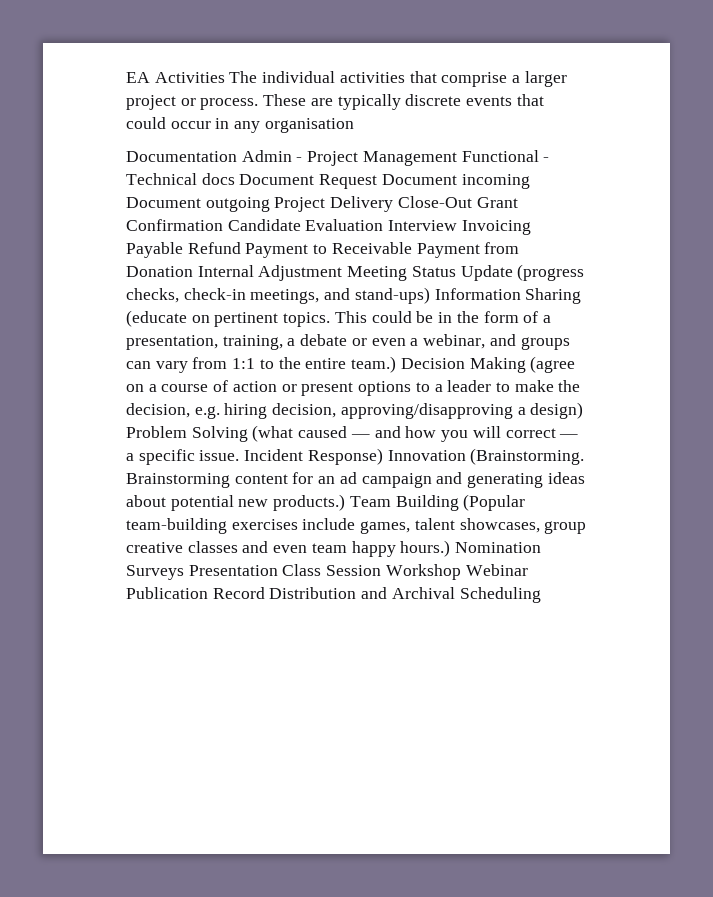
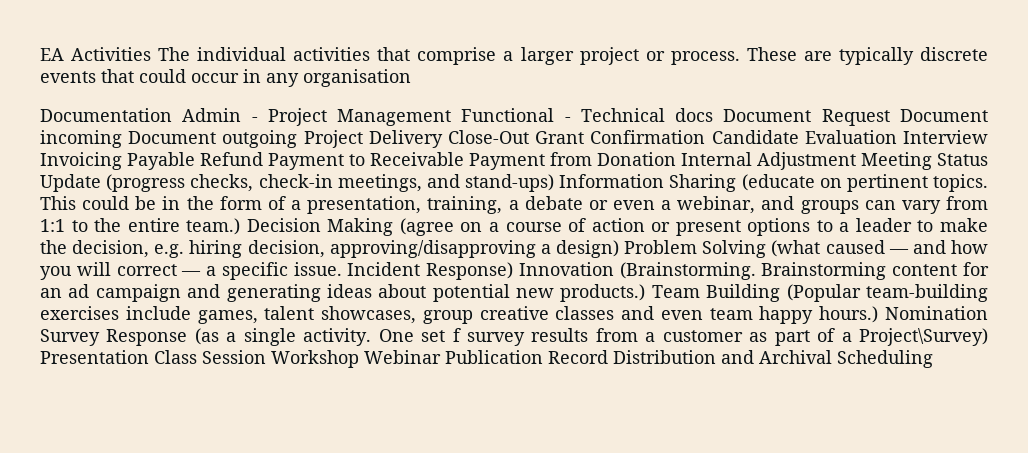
- Nomination Surveys Presentation Class Session Workshop Webinar Publication Record Distribution and Archival Scheduling
+ Nomination Survey Response (as a single activity. One set f survey results from a customer as part of a Project\Survey) Presentation Class Session Workshop Webinar Publication Record Distribution and Archival Scheduling

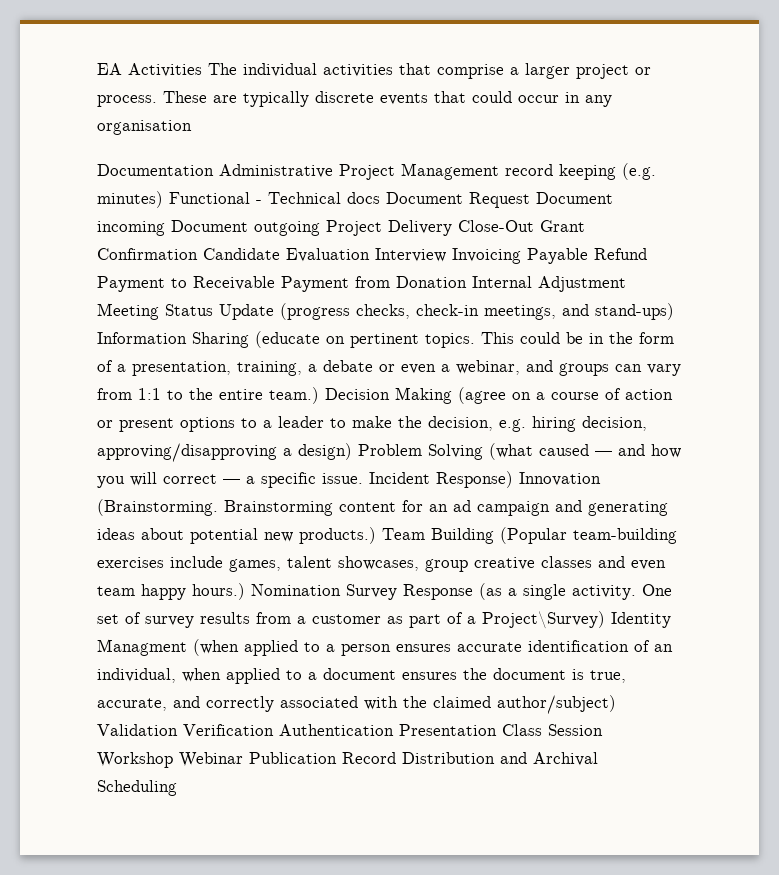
- Documentation Admin - Project Management Functional - Technical docs Document Request Document incoming Document outgoing Project Delivery Close-Out Grant Confirmation Candidate Evaluation Interview Invoicing Payable Refund Payment to Receivable Payment from Donation Internal Adjustment Meeting Status Update (progress checks, check-in meetings, and stand-ups) Information Sharing (educate on pertinent topics.
+ Documentation Administrative Project Management record keeping (e.g. minutes) Functional - Technical docs Document Request Document incoming Document outgoing Project Delivery Close-Out Grant Confirmation Candidate Evaluation Interview Invoicing Payable Refund Payment to Receivable Payment from Donation Internal Adjustment Meeting Status Update (progress checks, check-in meetings, and stand-ups) Information Sharing (educate on pertinent topics.
- One set f survey results from a customer as part of a Project\Survey) Presentation Class Session Workshop Webinar Publication Record Distribution and Archival Scheduling
+ One set of survey results from a customer as part of a Project\Survey) Identity Managment (when applied to a person ensures accurate identification of an individual, when applied to a document ensures the document is true, accurate, and correctly associated with the claimed author/subject) Validation Verification Authentication Presentation Class Session Workshop Webinar Publication Record Distribution and Archival Scheduling

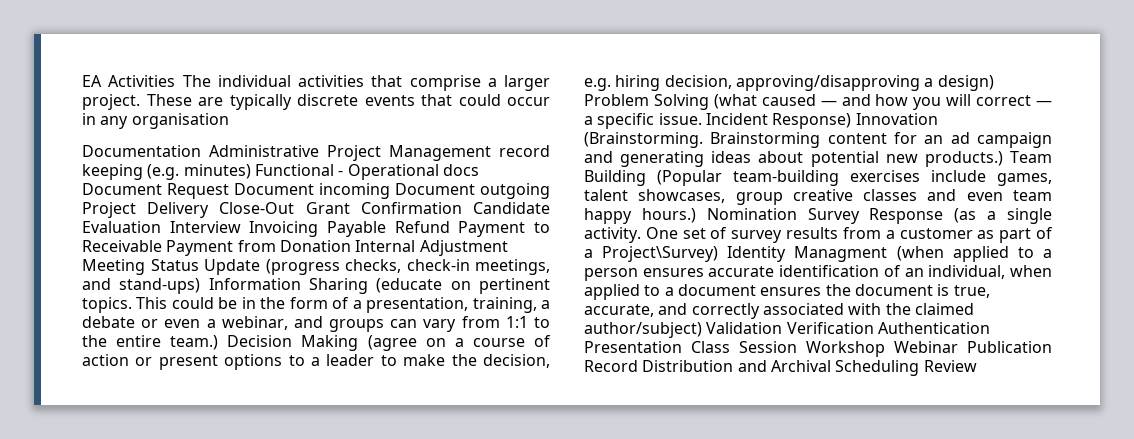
- EA Activities The individual activities that comprise a larger project or process.
+ EA Activities The individual activities that comprise a larger project.
- Documentation Administrative Project Management record keeping (e.g. minutes) Functional - Technical docs Document Request Document incoming Document outgoing Project Delivery Close-Out Grant Confirmation Candidate Evaluation Interview Invoicing Payable Refund Payment to Receivable Payment from Donation Internal Adjustment Meeting Status Update (progress checks, check-in meetings, and stand-ups) Information Sharing (educate on pertinent topics.
+ Documentation Administrative Project Management record keeping (e.g. minutes) Functional - Operational docs Document Request Document incoming Document outgoing Project Delivery Close-Out Grant Confirmation Candidate Evaluation Interview Invoicing Payable Refund Payment to Receivable Payment from Donation Internal Adjustment Meeting Status Update (progress checks, check-in meetings, and stand-ups) Information Sharing (educate on pertinent topics.
- One set of survey results from a customer as part of a Project\Survey) Identity Managment (when applied to a person ensures accurate identification of an individual, when applied to a document ensures the document is true, accurate, and correctly associated with the claimed author/subject) Validation Verification Authentication Presentation Class Session Workshop Webinar Publication Record Distribution and Archival Scheduling
+ One set of survey results from a customer as part of a Project\Survey) Identity Managment (when applied to a person ensures accurate identification of an individual, when applied to a document ensures the document is true, accurate, and correctly associated with the claimed author/subject) Validation Verification Authentication Presentation Class Session Workshop Webinar Publication Record Distribution and Archival Scheduling Review

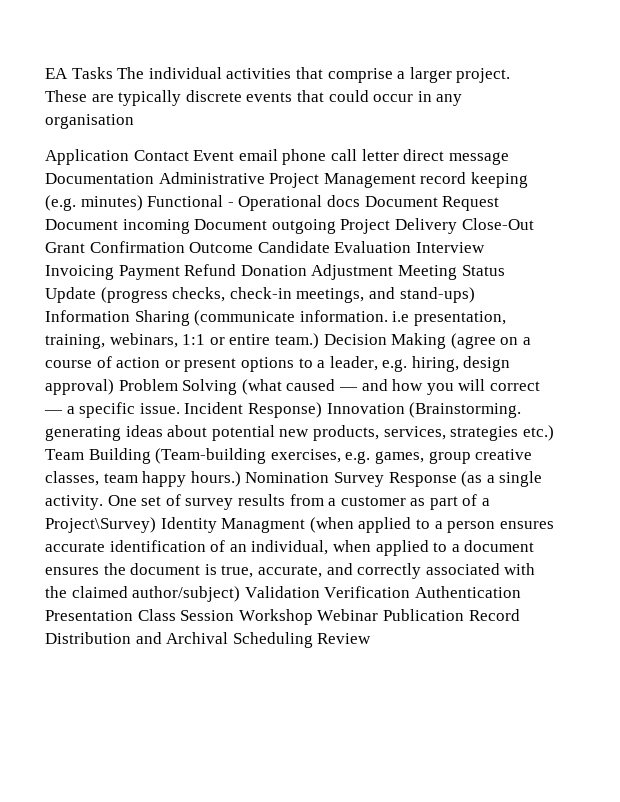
- EA Activities The individual activities that comprise a larger project.
+ EA Tasks The individual activities that comprise a larger project.
- Documentation Administrative Project Management record keeping (e.g. minutes) Functional - Operational docs Document Request Document incoming Document outgoing Project Delivery Close-Out Grant Confirmation Candidate Evaluation Interview Invoicing Payable Refund Payment to Receivable Payment from Donation Internal Adjustment Meeting Status Update (progress checks, check-in meetings, and stand-ups) Information Sharing (educate on pertinent topics. This could be in the form of a presentation, training, a debate or even a webinar, and groups can vary from 1:1 to the entire team.)
+ Application Contact Event email phone call letter direct message Documentation Administrative Project Management record keeping (e.g. minutes) Functional - Operational docs Document Request Document incoming Document outgoing Project Delivery Close-Out Grant Confirmation Outcome Candidate Evaluation Interview Invoicing Payment Refund Donation Adjustment Meeting Status Update (progress checks, check-in meetings, and stand-ups) Information Sharing (communicate information. i.e presentation, training, webinars, 1:1 or entire team.)
- Decision Making (agree on a course of action or present options to a leader to make the decision, e.g. hiring decision, approving/disapproving a design) Problem Solving (what caused — and how you will correct — a specific issue.
+ Decision Making (agree on a course of action or present options to a leader, e.g. hiring, design approval) Problem Solving (what caused — and how you will correct — a specific issue.
- Incident Response) Innovation (Brainstorming. Brainstorming content for an ad campaign and generating ideas about potential new products.) Team Building (Popular team-building exercises include games, talent showcases, group creative classes and even team happy hours.)
+ Incident Response) Innovation (Brainstorming. generating ideas about potential new products, services, strategies etc.) Team Building (Team-building exercises, e.g. games, group creative classes, team happy hours.)

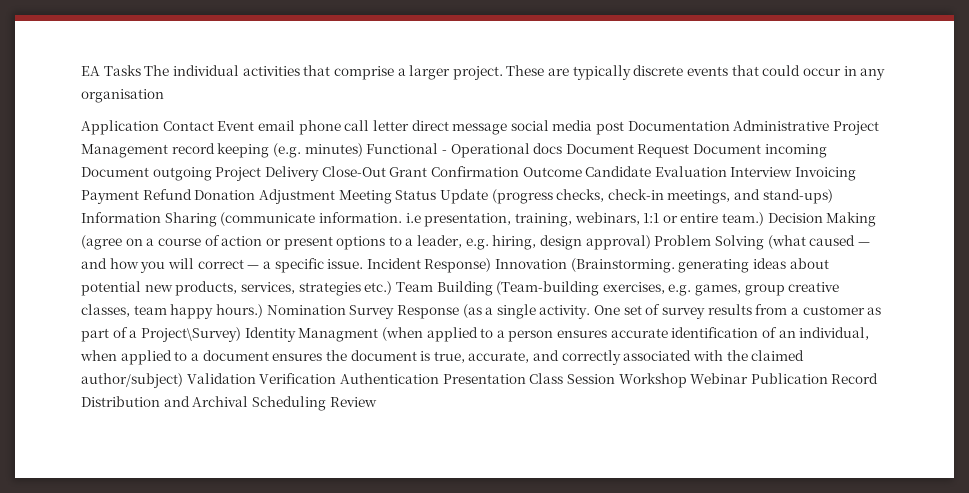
- Application Contact Event email phone call letter direct message Documentation Administrative Project Management record keeping (e.g. minutes) Functional - Operational docs Document Request Document incoming Document outgoing Project Delivery Close-Out Grant Confirmation Outcome Candidate Evaluation Interview Invoicing Payment Refund Donation Adjustment Meeting Status Update (progress checks, check-in meetings, and stand-ups) Information Sharing (communicate information. i.e presentation, training, webinars, 1:1 or entire team.)
+ Application Contact Event email phone call letter direct message social media post Documentation Administrative Project Management record keeping (e.g. minutes) Functional - Operational docs Document Request Document incoming Document outgoing Project Delivery Close-Out Grant Confirmation Outcome Candidate Evaluation Interview Invoicing Payment Refund Donation Adjustment Meeting Status Update (progress checks, check-in meetings, and stand-ups) Information Sharing (communicate information. i.e presentation, training, webinars, 1:1 or entire team.)

